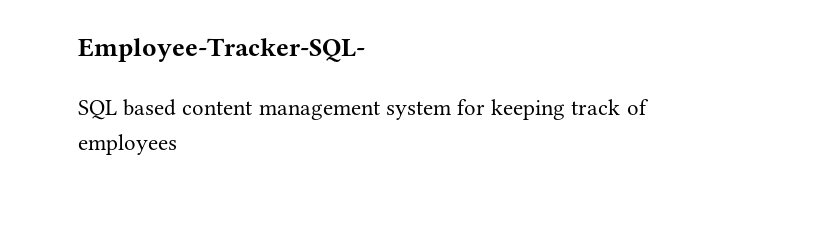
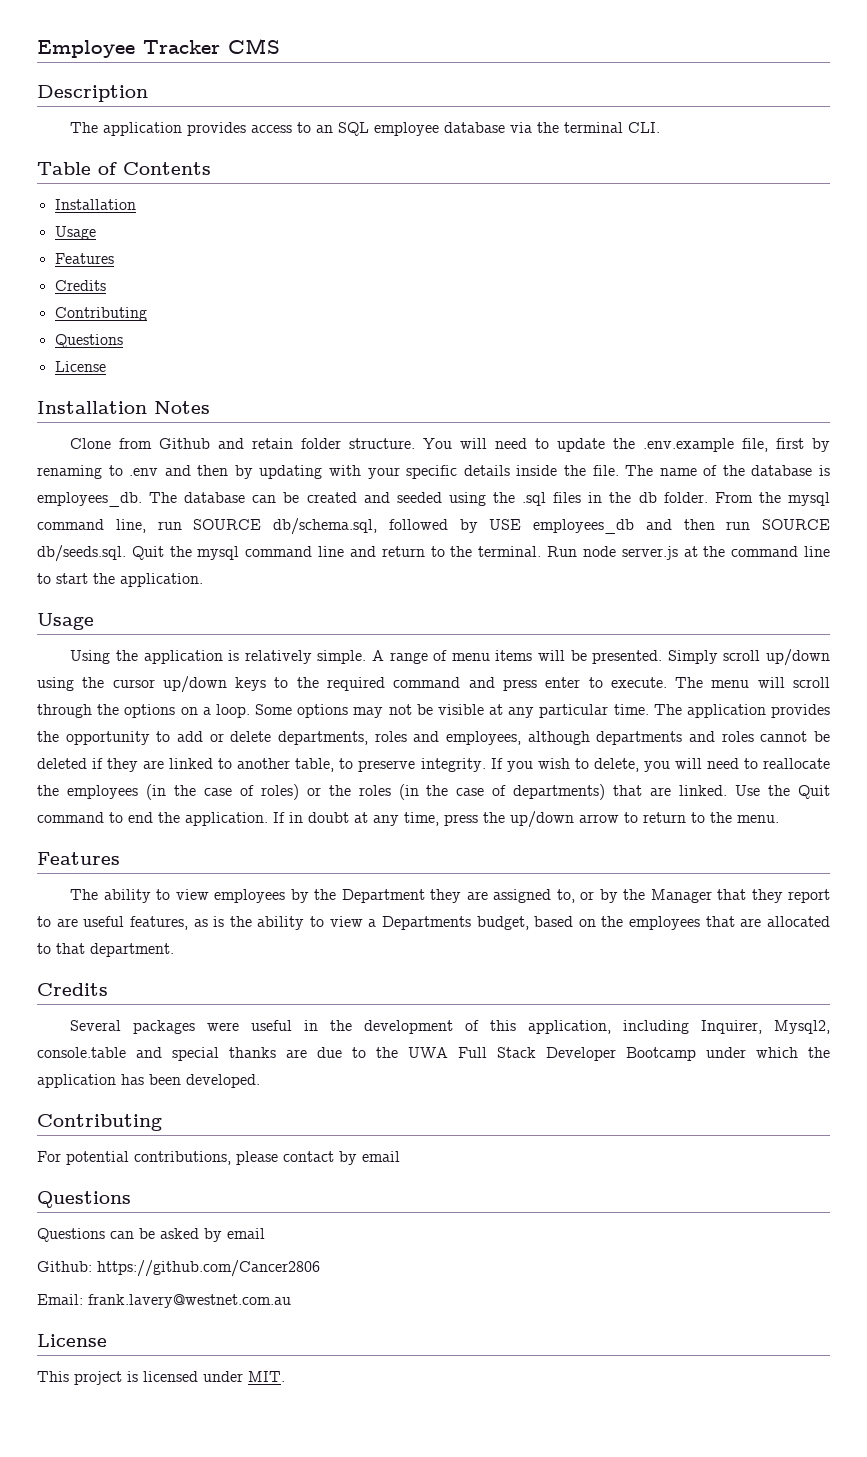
- Employee-Tracker-SQL-
- SQL based content management system for keeping track of employees
+ Employee Tracker CMS
+ Description
+ The application provides access to an SQL employee database via the terminal CLI.
+ Table of Contents
+ Installation
+ Usage
+ Features
+ Credits
+ Contributing
+ Questions
+ License
+ Installation Notes
+ Clone from Github and retain folder structure. You will need to update the .env.example file, first by renaming to .env and then by updating with your specific details inside the file. The name of the database is employees_db. The database can be created and seeded using the .sql files in the db folder. From the mysql command line, run SOURCE db/schema.sql, followed by USE employees_db and then run SOURCE db/seeds.sql. Quit the mysql command line and return to the terminal. Run node server.js at the command line to start the application.
+ Usage
+ Using the application is relatively simple. A range of menu items will be presented. Simply scroll up/down using the cursor up/down keys to the required command and press enter to execute. The menu will scroll through the options on a loop. Some options may not be visible at any particular time. The application provides the opportunity to add or delete departments, roles and employees, although departments and roles cannot be deleted if they are linked to another table, to preserve integrity. If you wish to delete, you will need to reallocate the employees (in the case of roles) or the roles (in the case of departments) that are linked. Use the Quit command to end the application. If in doubt at any time, press the up/down arrow to return to the menu.
+ Features
+ The ability to view employees by the Department they are assigned to, or by the Manager that they report to are useful features, as is the ability to view a Departments budget, based on the employees that are allocated to that department.
+ Credits
+ Several packages were useful in the development of this application, including Inquirer, Mysql2, console.table and special thanks are due to the UWA Full Stack Developer Bootcamp under which the application has been developed.
+ Contributing
+ For potential contributions, please contact by email
+ Questions
+ Questions can be asked by email
+ Github: https://github.com/Cancer2806
+ Email: frank.lavery@westnet.com.au
+ License
+ This project is licensed under MIT.

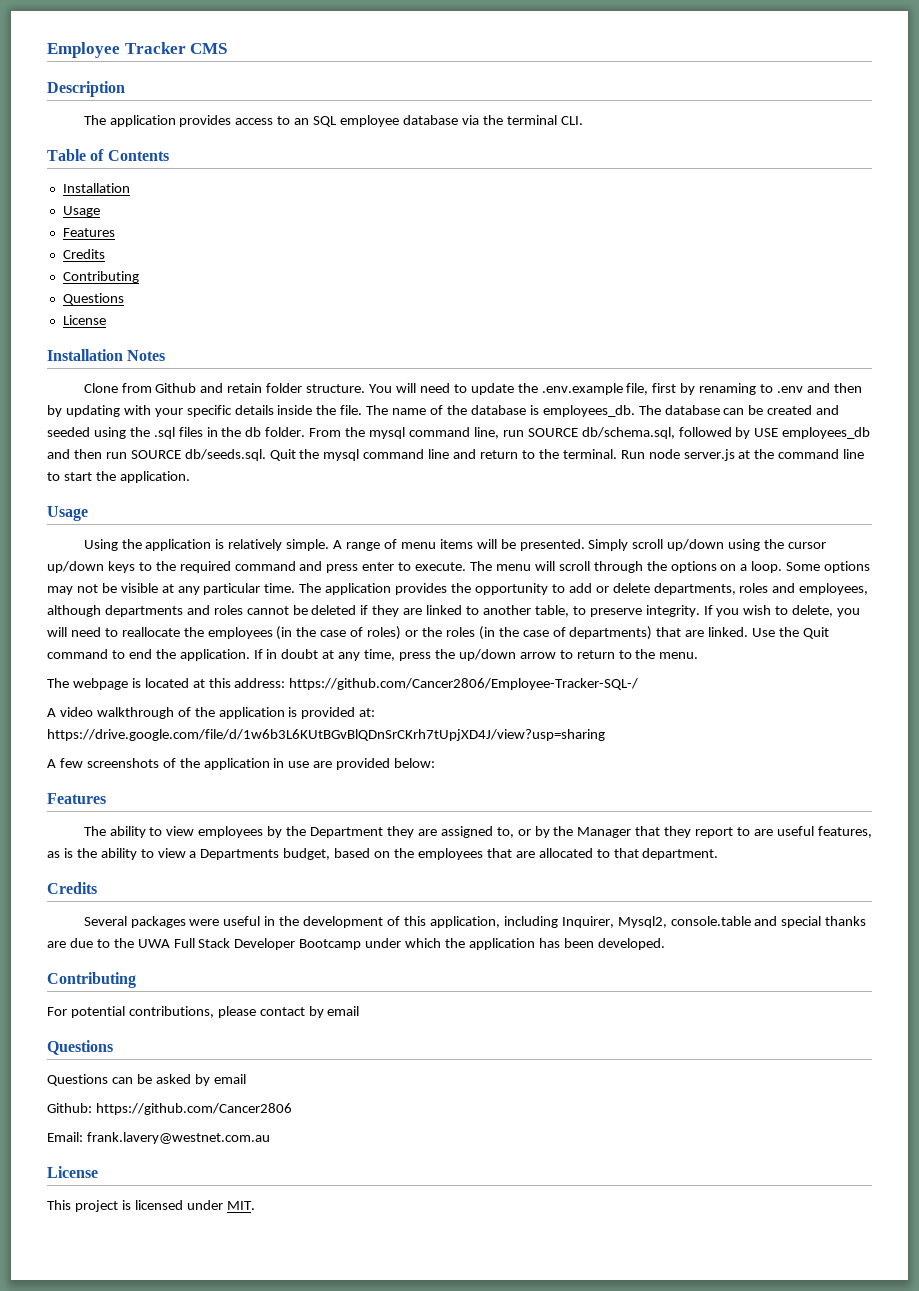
+ The webpage is located at this address: https://github.com/Cancer2806/Employee-Tracker-SQL-/
+ A video walkthrough of the application is provided at: https://drive.google.com/file/d/1w6b3L6KUtBGvBlQDnSrCKrh7tUpjXD4J/view?usp=sharing
+ A few screenshots of the application in use are provided below:

